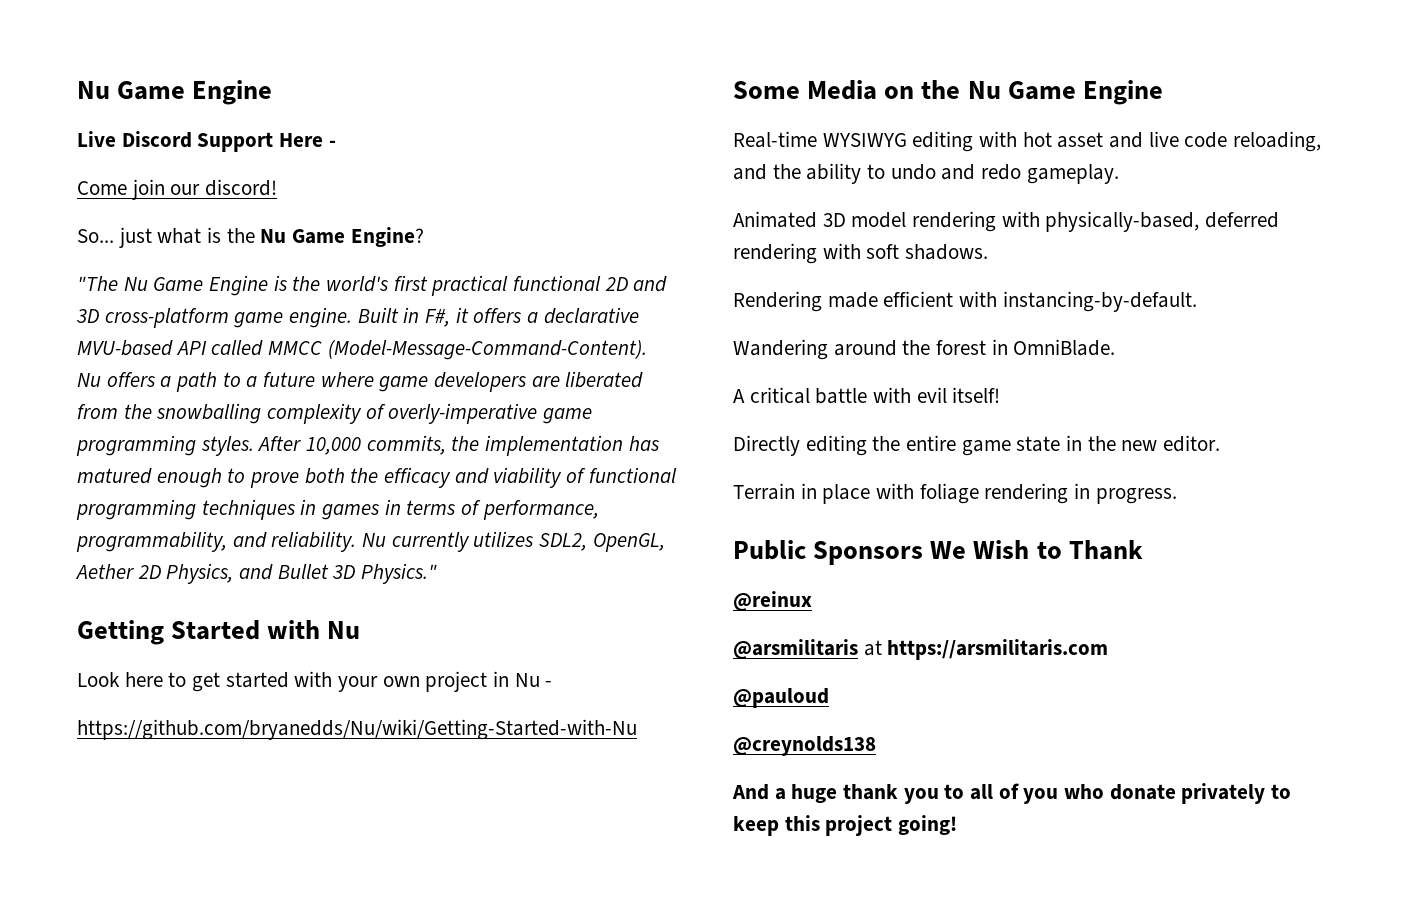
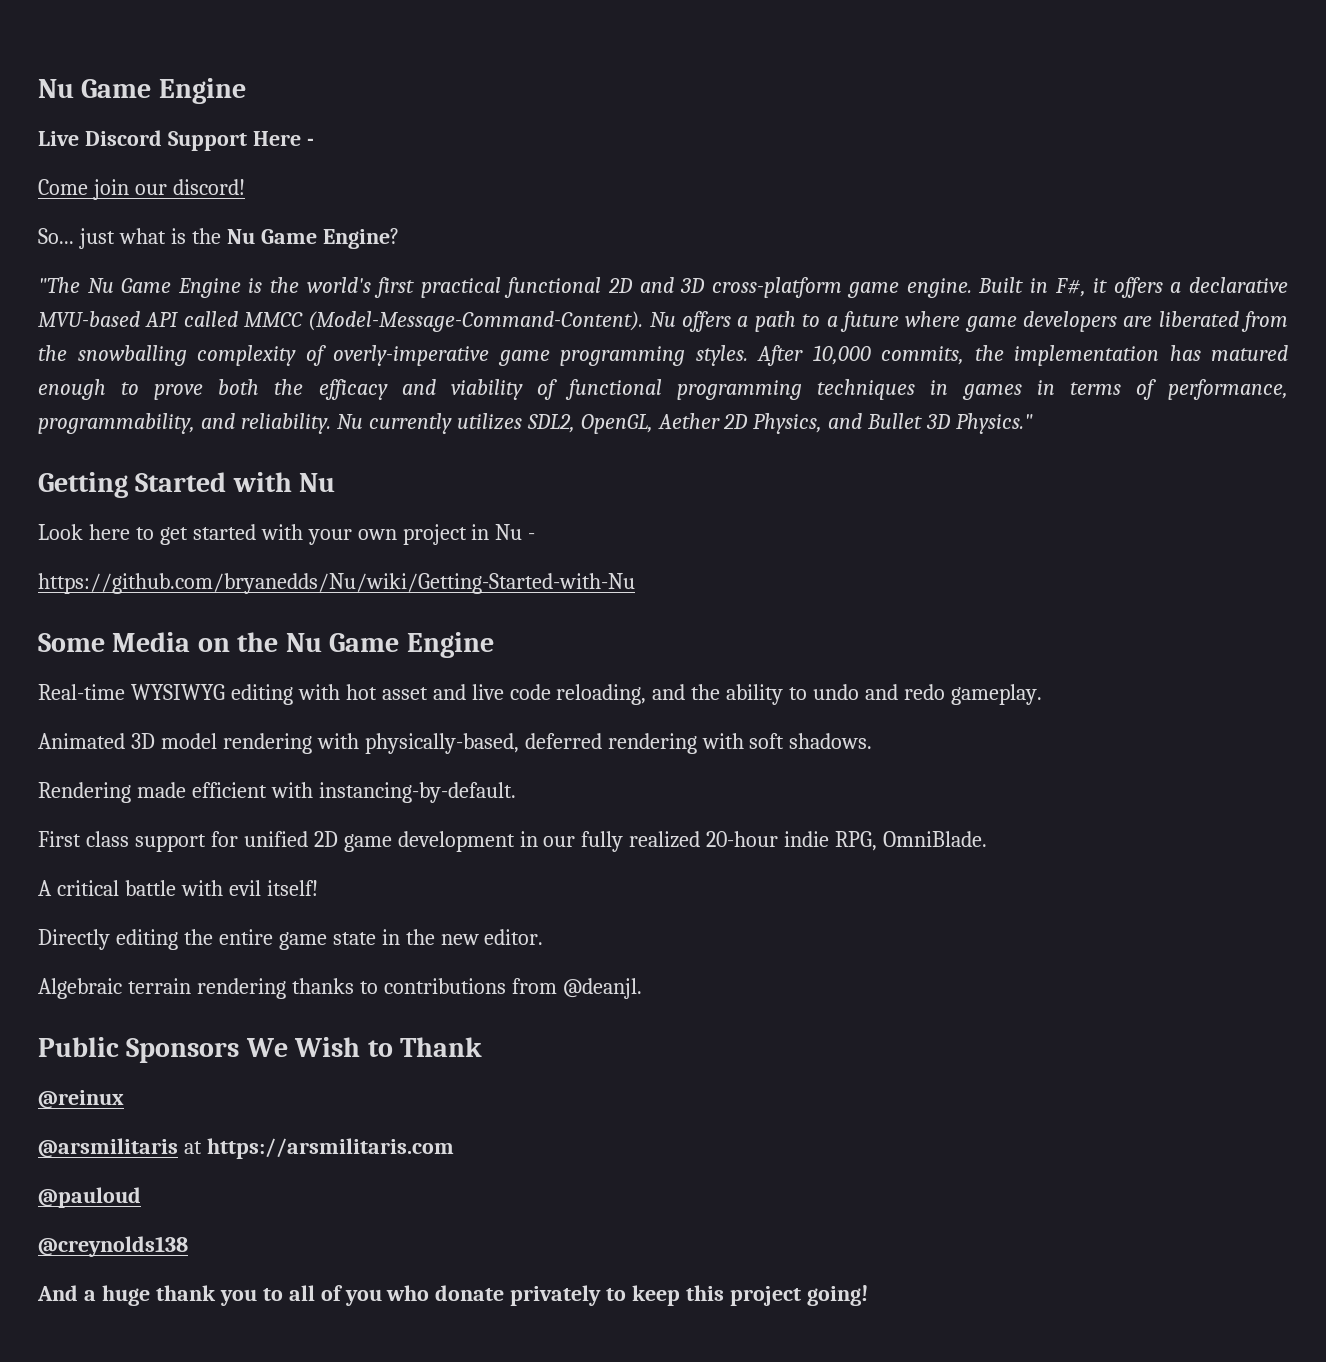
- Wandering around the forest in OmniBlade.
+ First class support for unified 2D game development in our fully realized 20-hour indie RPG, OmniBlade.
- Terrain in place with foliage rendering in progress.
+ Algebraic terrain rendering thanks to contributions from @deanjl.

